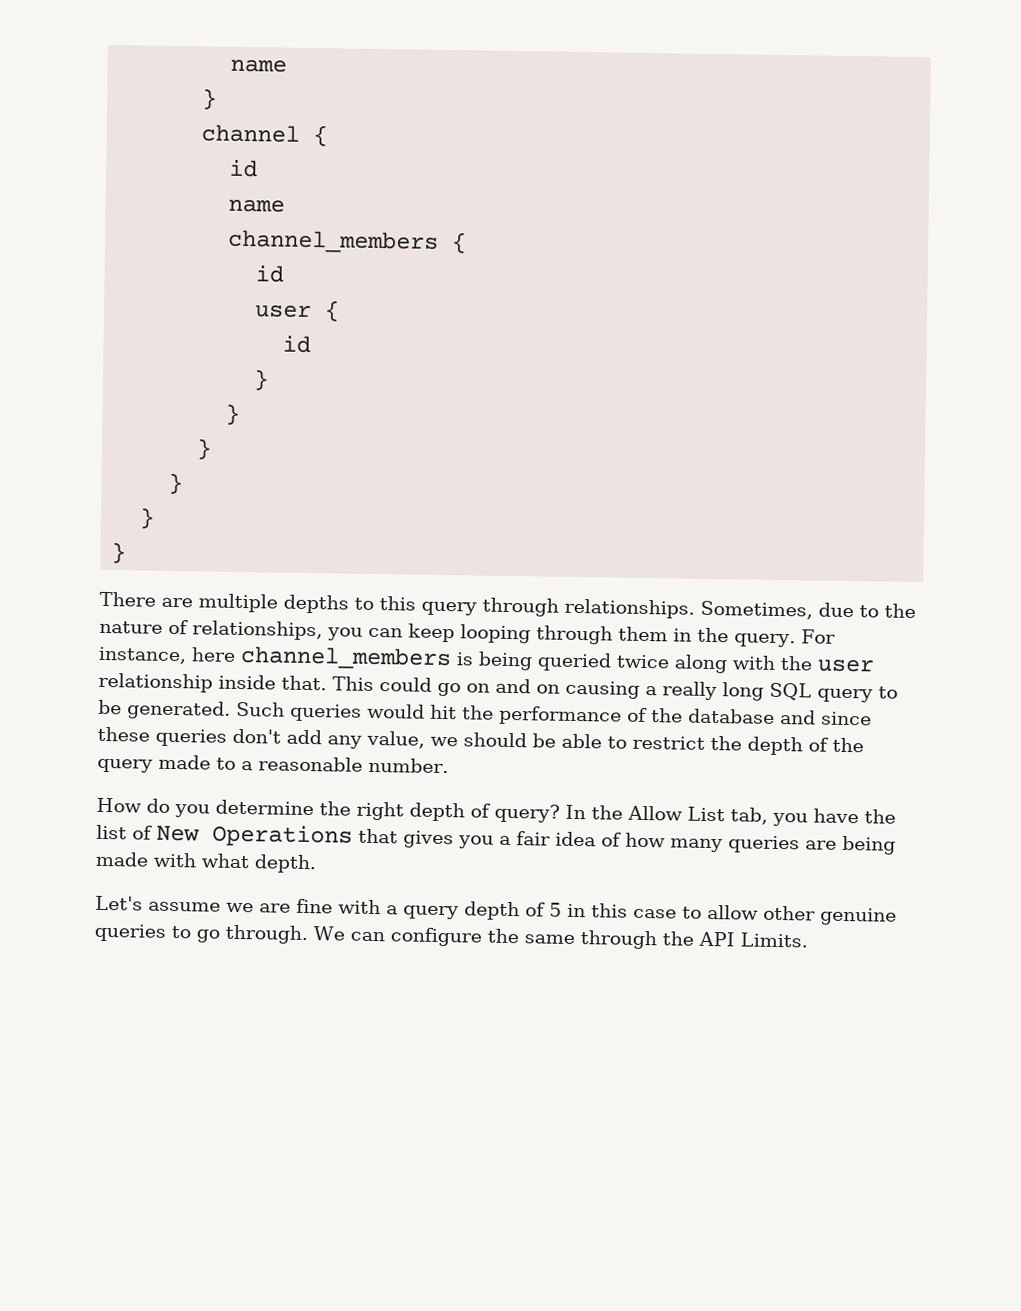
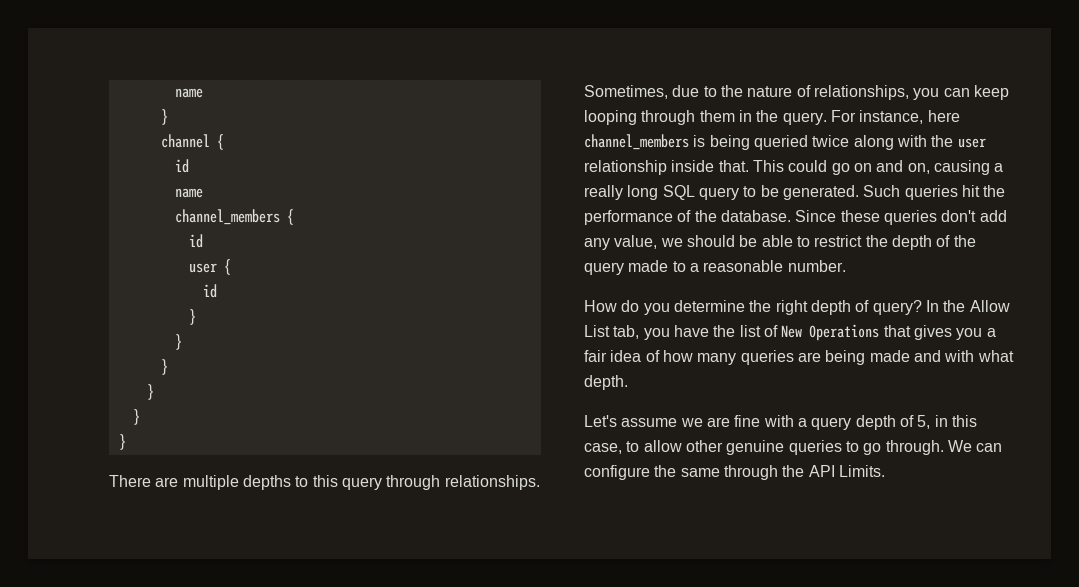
- This could go on and on causing a really long SQL query to be generated.
+ This could go on and on, causing a really long SQL query to be generated.
- Such queries would hit the performance of the database and since these queries don't add any value, we should be able to restrict the depth of the query made to a reasonable number.
+ Such queries hit the performance of the database. Since these queries don't add any value, we should be able to restrict the depth of the query made to a reasonable number.
- In the Allow List tab, you have the list of New Operations that gives you a fair idea of how many queries are being made with what depth.
+ In the Allow List tab, you have the list of New Operations that gives you a fair idea of how many queries are being made and with what depth.
- Let's assume we are fine with a query depth of 5 in this case to allow other genuine queries to go through.
+ Let's assume we are fine with a query depth of 5, in this case, to allow other genuine queries to go through.

